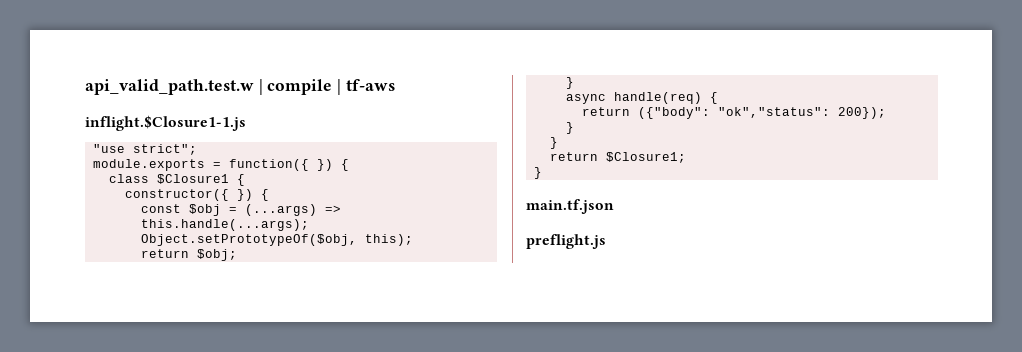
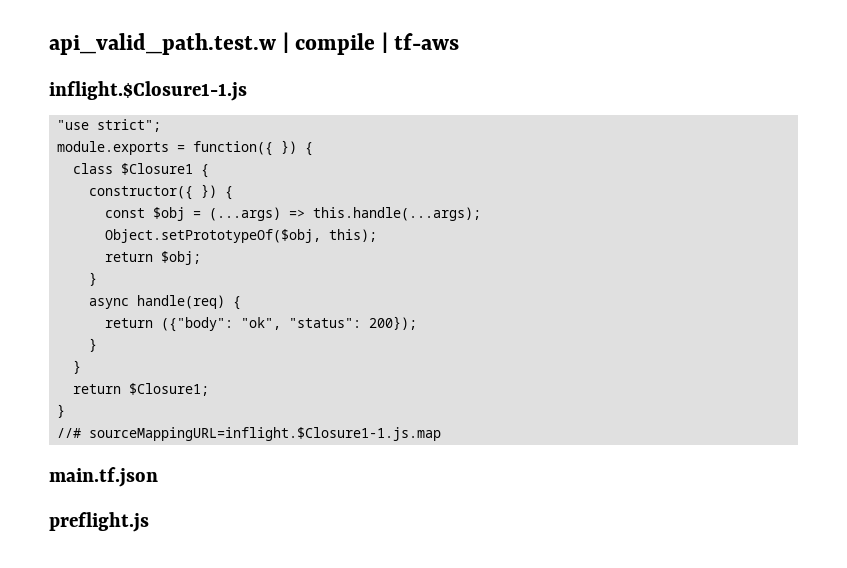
- return ({"body": "ok","status": 200});
+ return ({"body": "ok", "status": 200});
+ //# sourceMappingURL=inflight.$Closure1-1.js.map

